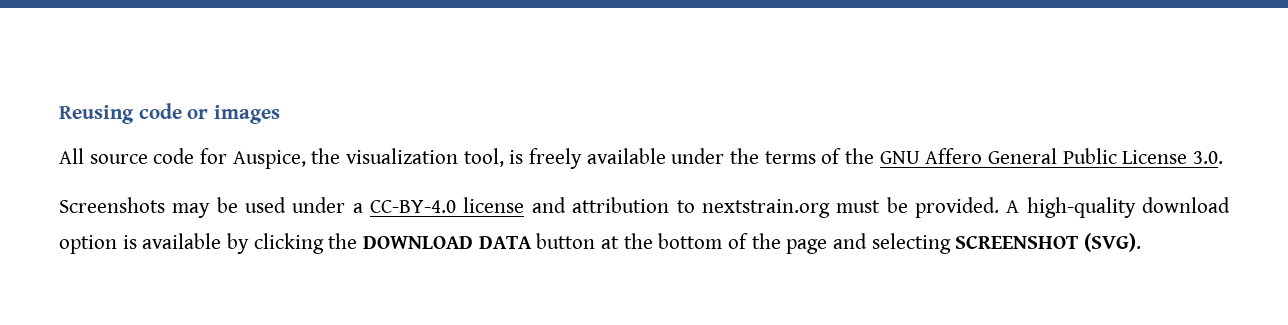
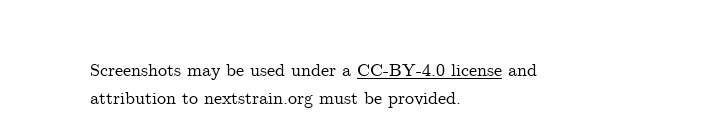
- Reusing code or images
- All source code for Auspice, the visualization tool, is freely available under the terms of the GNU Affero General Public License 3.0.
- A high-quality download option is available by clicking the DOWNLOAD DATA button at the bottom of the page and selecting SCREENSHOT (SVG).

